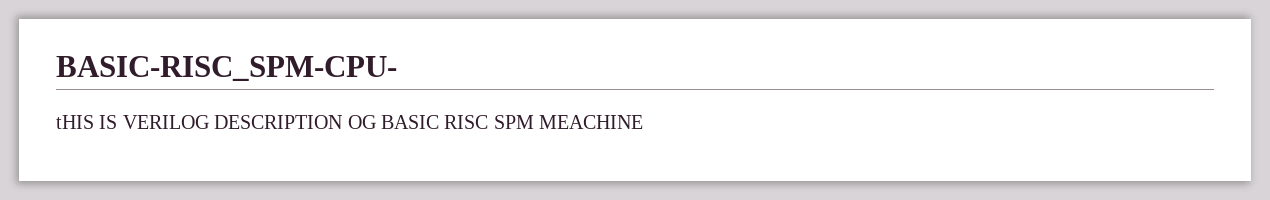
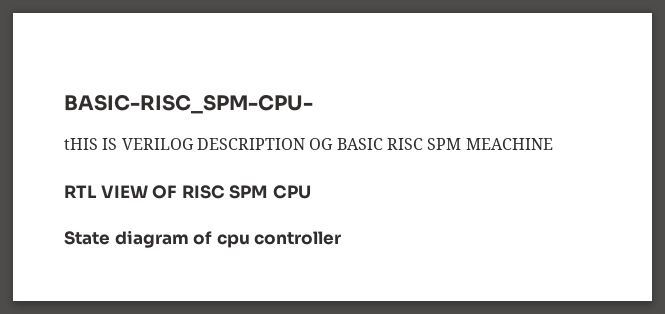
+ RTL VIEW OF RISC SPM CPU
+ State diagram of cpu controller

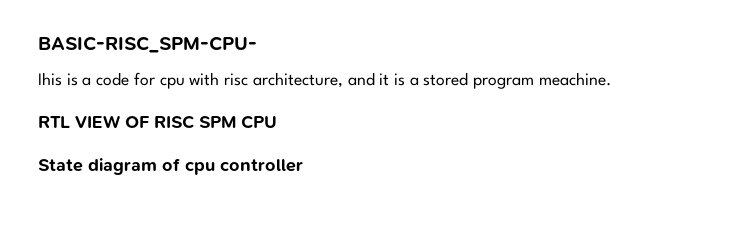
- tHIS IS VERILOG DESCRIPTION OG BASIC RISC SPM MEACHINE
+ Ihis is a code for cpu with risc architecture, and it is a stored program meachine.

